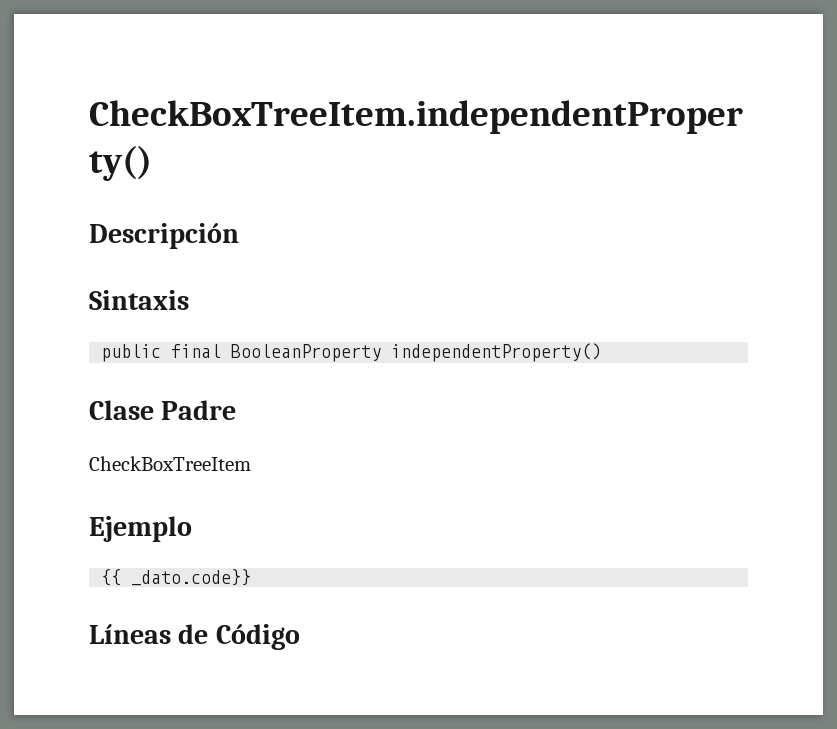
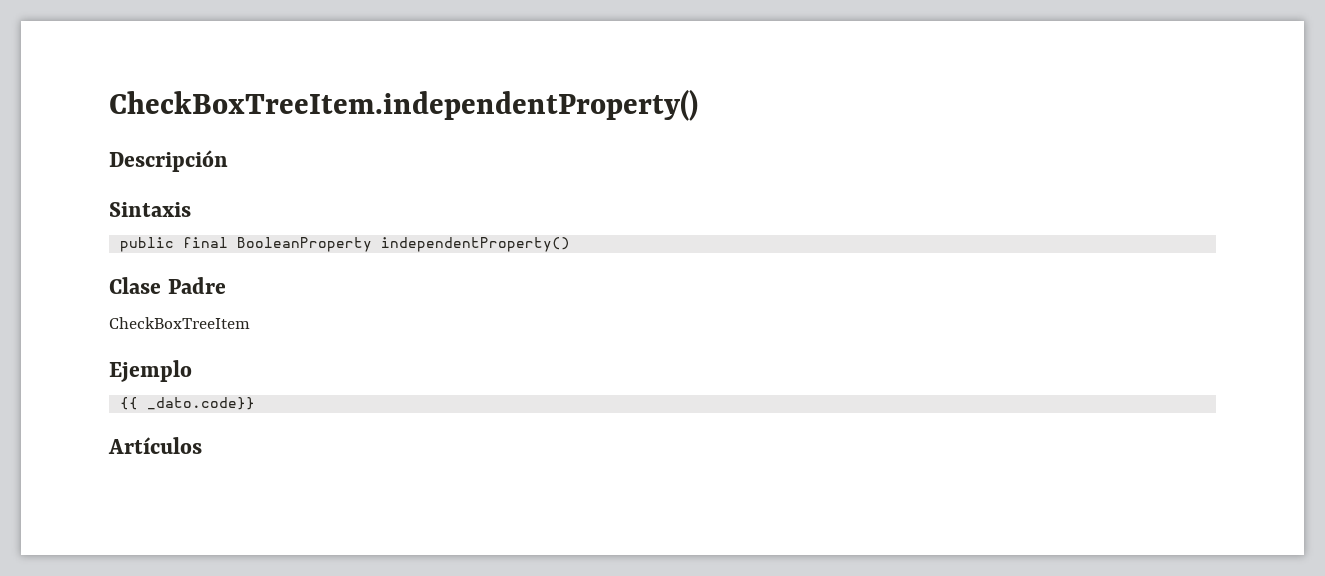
- Líneas de Código
+ Artículos

